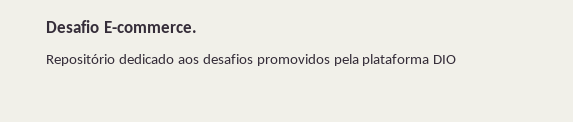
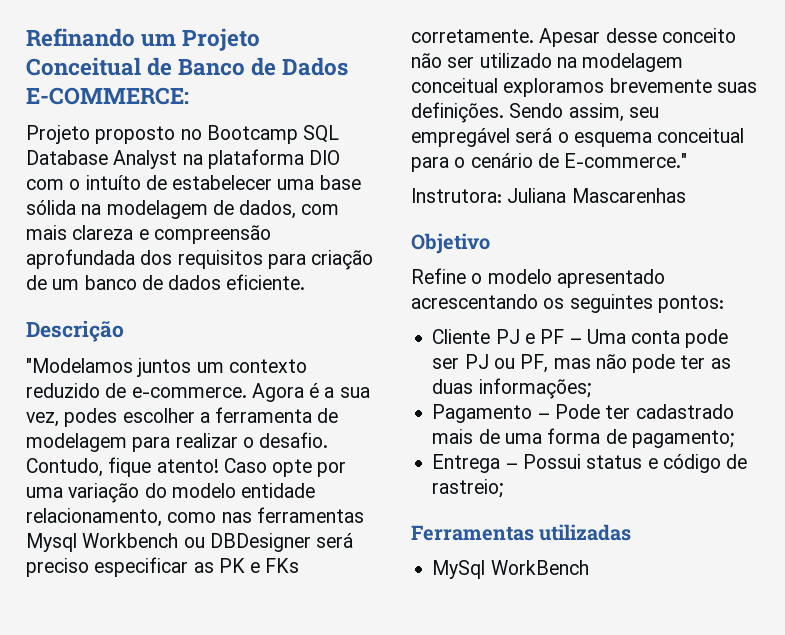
- Desafio E-commerce.
- Repositório dedicado aos desafios promovidos pela plataforma DIO
+ Refinando um Projeto Conceitual de Banco de Dados E-COMMERCE:
+ Projeto proposto no Bootcamp SQL Database Analyst na plataforma DIO com o intuíto de estabelecer uma base sólida na modelagem de dados, com mais clareza e compreensão aprofundada dos requisitos para criação de um banco de dados eficiente.
+ Descrição
+ "Modelamos juntos um contexto reduzido de e-commerce. Agora é a sua vez, podes escolher a ferramenta de modelagem para realizar o desafio. Contudo, fique atento! Caso opte por uma variação do modelo entidade relacionamento, como nas ferramentas Mysql Workbench ou DBDesigner será preciso especificar as PK e FKs corretamente. Apesar desse conceito não ser utilizado na modelagem conceitual exploramos brevemente suas definições. Sendo assim, seu empregável será o esquema conceitual para o cenário de E-commerce."
+ Instrutora: Juliana Mascarenhas
+ Objetivo
+ Refine o modelo apresentado acrescentando os seguintes pontos:
+ Cliente PJ e PF – Uma conta pode ser PJ ou PF, mas não pode ter as duas informações;
+ Pagamento – Pode ter cadastrado mais de uma forma de pagamento;
+ Entrega – Possui status e código de rastreio;
+ Ferramentas utilizadas
+ MySql WorkBench

